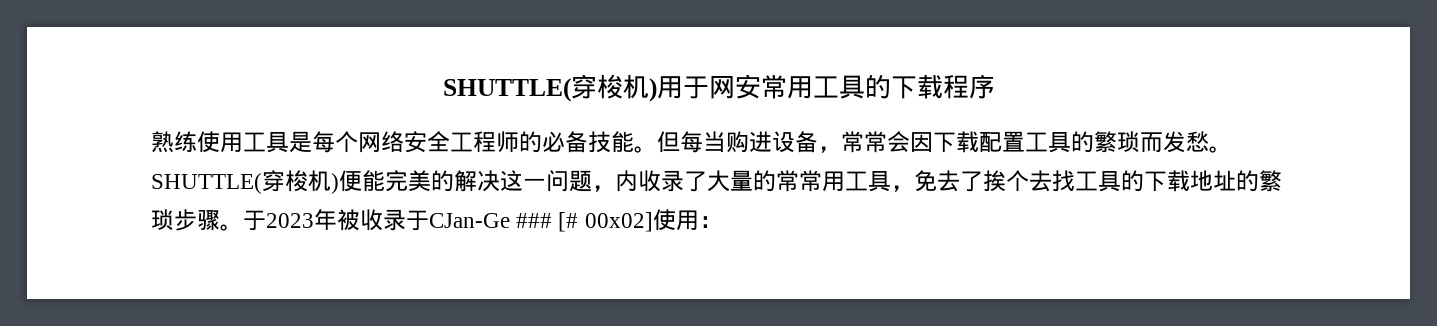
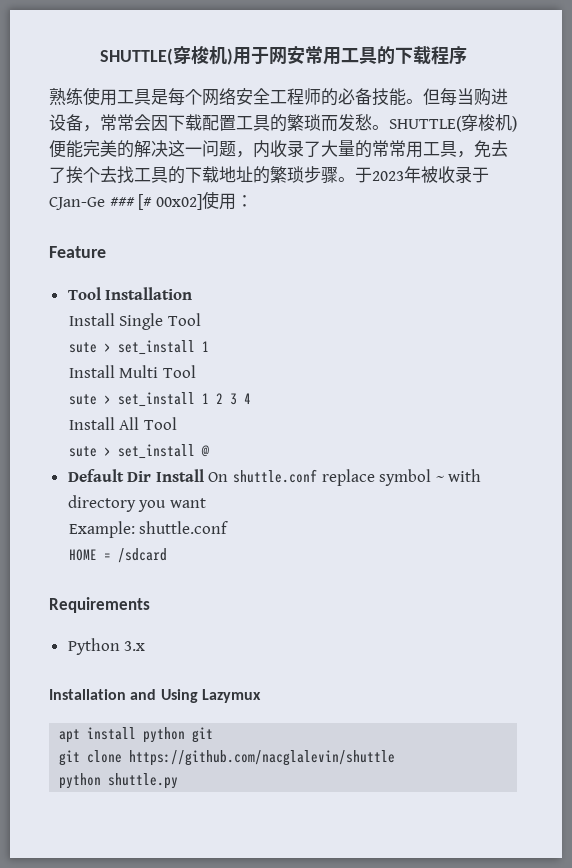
+ Feature
+ Tool Installation
+ Install Single Tool
+ sute > set_install 1
+ Install Multi Tool
+ sute > set_install 1 2 3 4
+ Install All Tool
+ sute > set_install @
+ Default Dir Install On shuttle.conf replace symbol ~ with directory you want
+ Example: shuttle.conf
+ HOME = /sdcard
+ Requirements
+ Python 3.x
+ Installation and Using Lazymux
+ apt install python git
+ git clone https://github.com/nacglalevin/shuttle
+ python shuttle.py

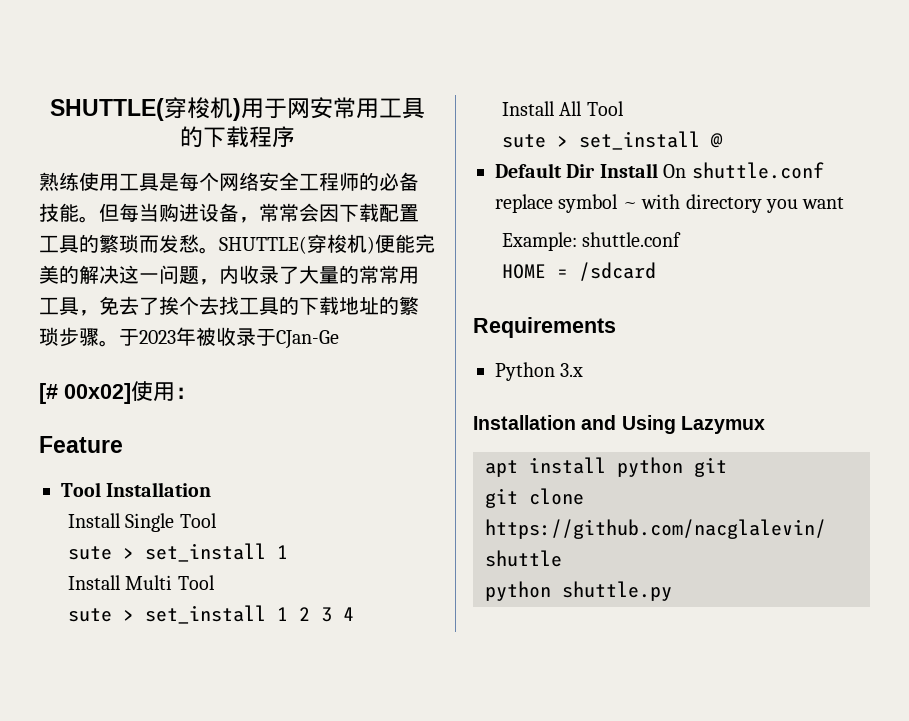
- 于2023年被收录于CJan-Ge ### [# 00x02]使用：
+ 于2023年被收录于CJan-Ge
+ [# 00x02]使用：

